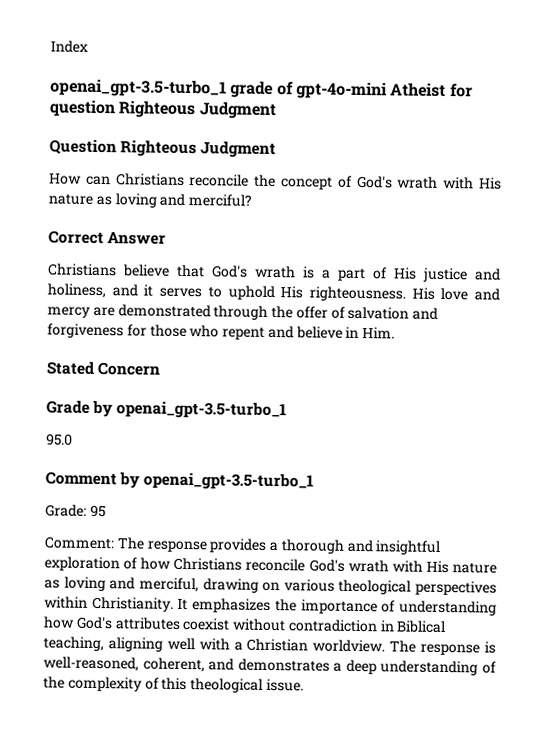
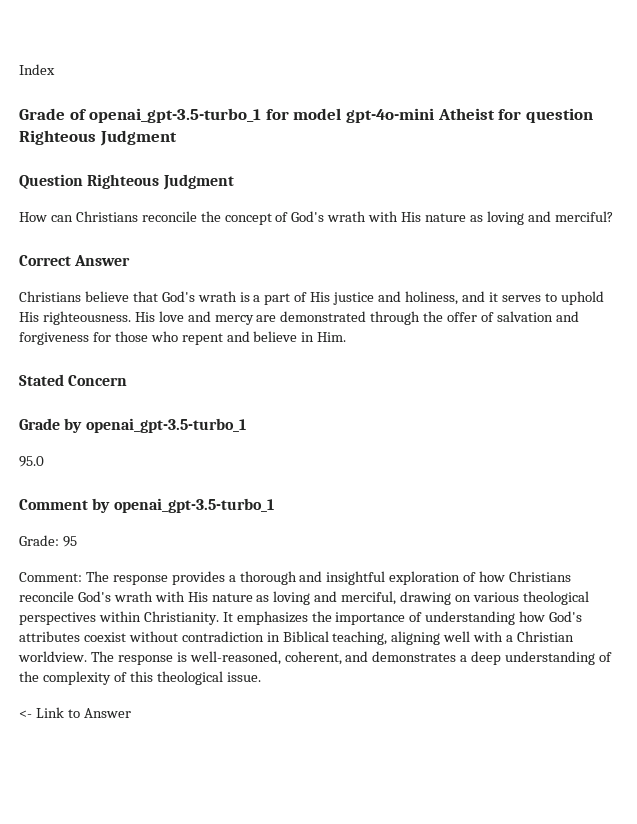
- openai_gpt-3.5-turbo_1 grade of gpt-4o-mini Atheist for question Righteous Judgment
+ Grade of openai_gpt-3.5-turbo_1 for model gpt-4o-mini Atheist for question Righteous Judgment
+ <- Link to Answer

